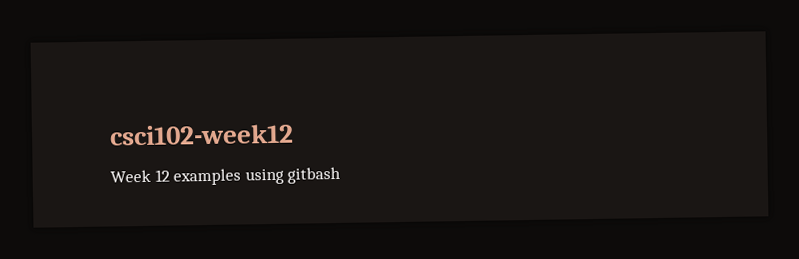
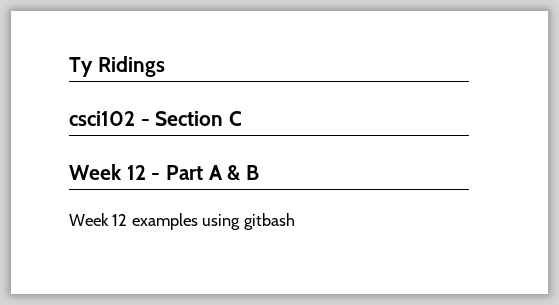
- csci102-week12
+ Ty Ridings
+ csci102 - Section C
+ Week 12 - Part A & B

